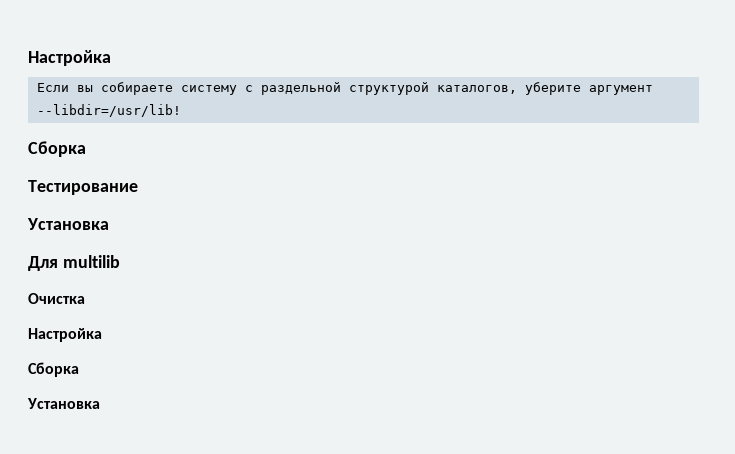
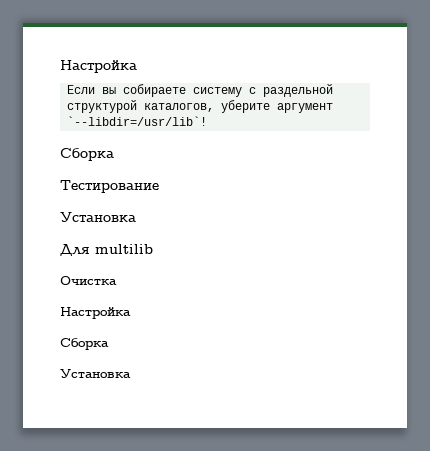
- Если вы собираете систему с раздельной структурой каталогов, уберите аргумент --libdir=/usr/lib!
+ Если вы собираете систему с раздельной структурой каталогов, уберите аргумент `--libdir=/usr/lib`!

